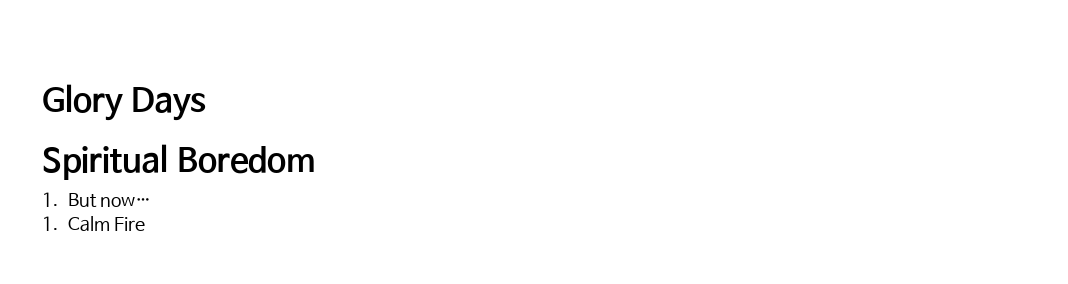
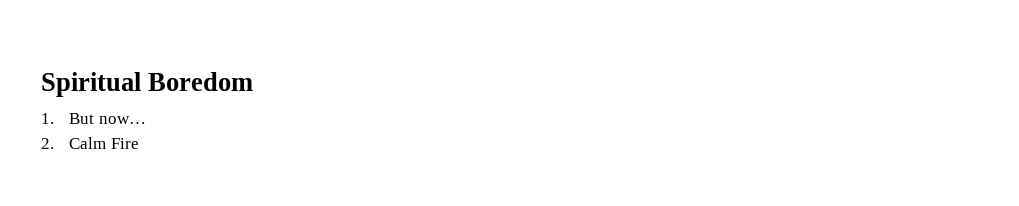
- Glory Days
- 1. Calm Fire
+ 2. Calm Fire

